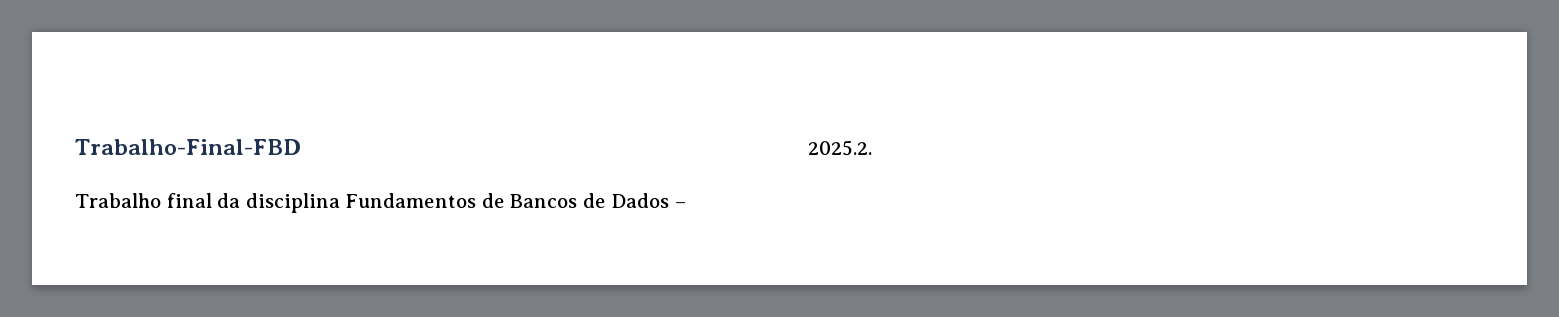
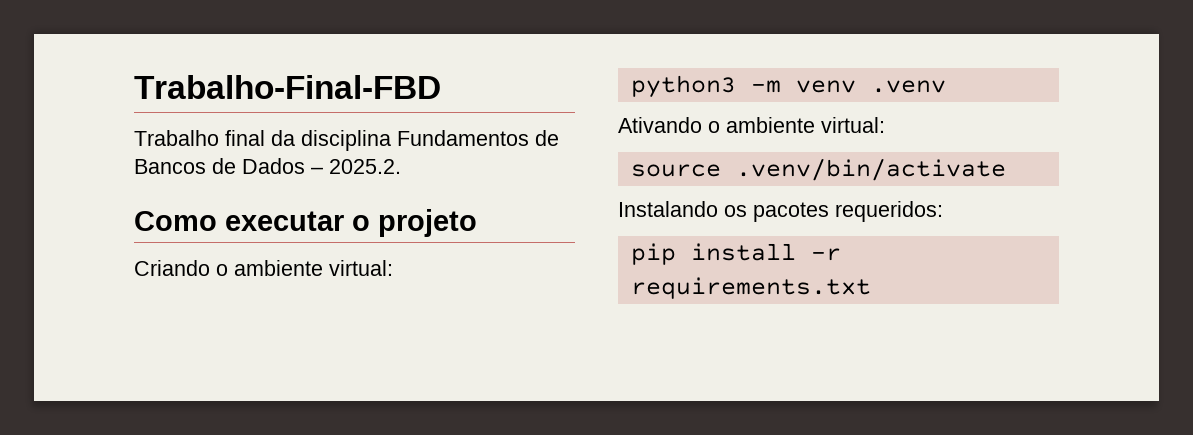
+ Como executar o projeto
+ Criando o ambiente virtual:
+ python3 -m venv .venv
+ Ativando o ambiente virtual:
+ source .venv/bin/activate
+ Instalando os pacotes requeridos:
+ pip install -r requirements.txt

